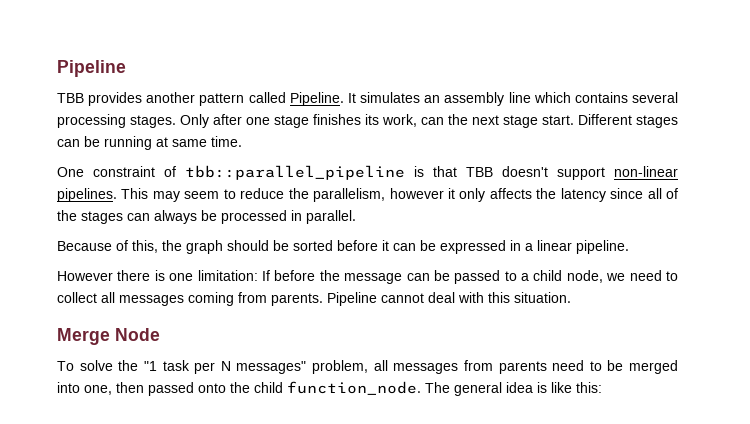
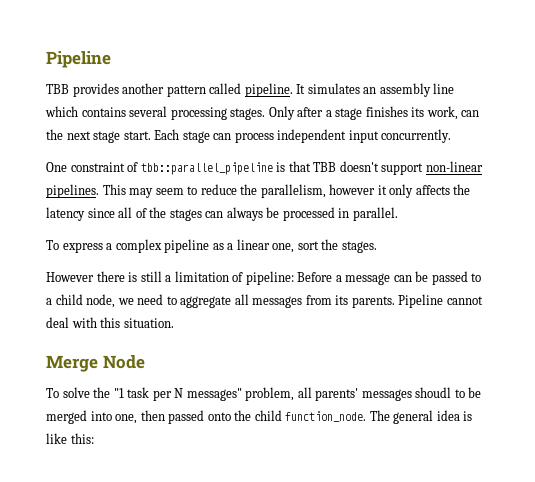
- TBB provides another pattern called Pipeline.
+ TBB provides another pattern called pipeline.
- Only after one stage finishes its work, can the next stage start.
+ Only after a stage finishes its work, can the next stage start.
- Different stages can be running at same time.
+ Each stage can process independent input concurrently.
- Because of this, the graph should be sorted before it can be expressed in a linear pipeline.
- However there is one limitation: If before the message can be passed to a child node, we need to collect all messages coming from parents.
+ To express a complex pipeline as a linear one, sort the stages.
+ However there is still a limitation of pipeline: Before a message can be passed to a child node, we need to aggregate all messages from its parents.
- To solve the "1 task per N messages" problem, all messages from parents need to be merged into one, then passed onto the child function_node.
+ To solve the "1 task per N messages" problem, all parents' messages shoudl to be merged into one, then passed onto the child function_node.

